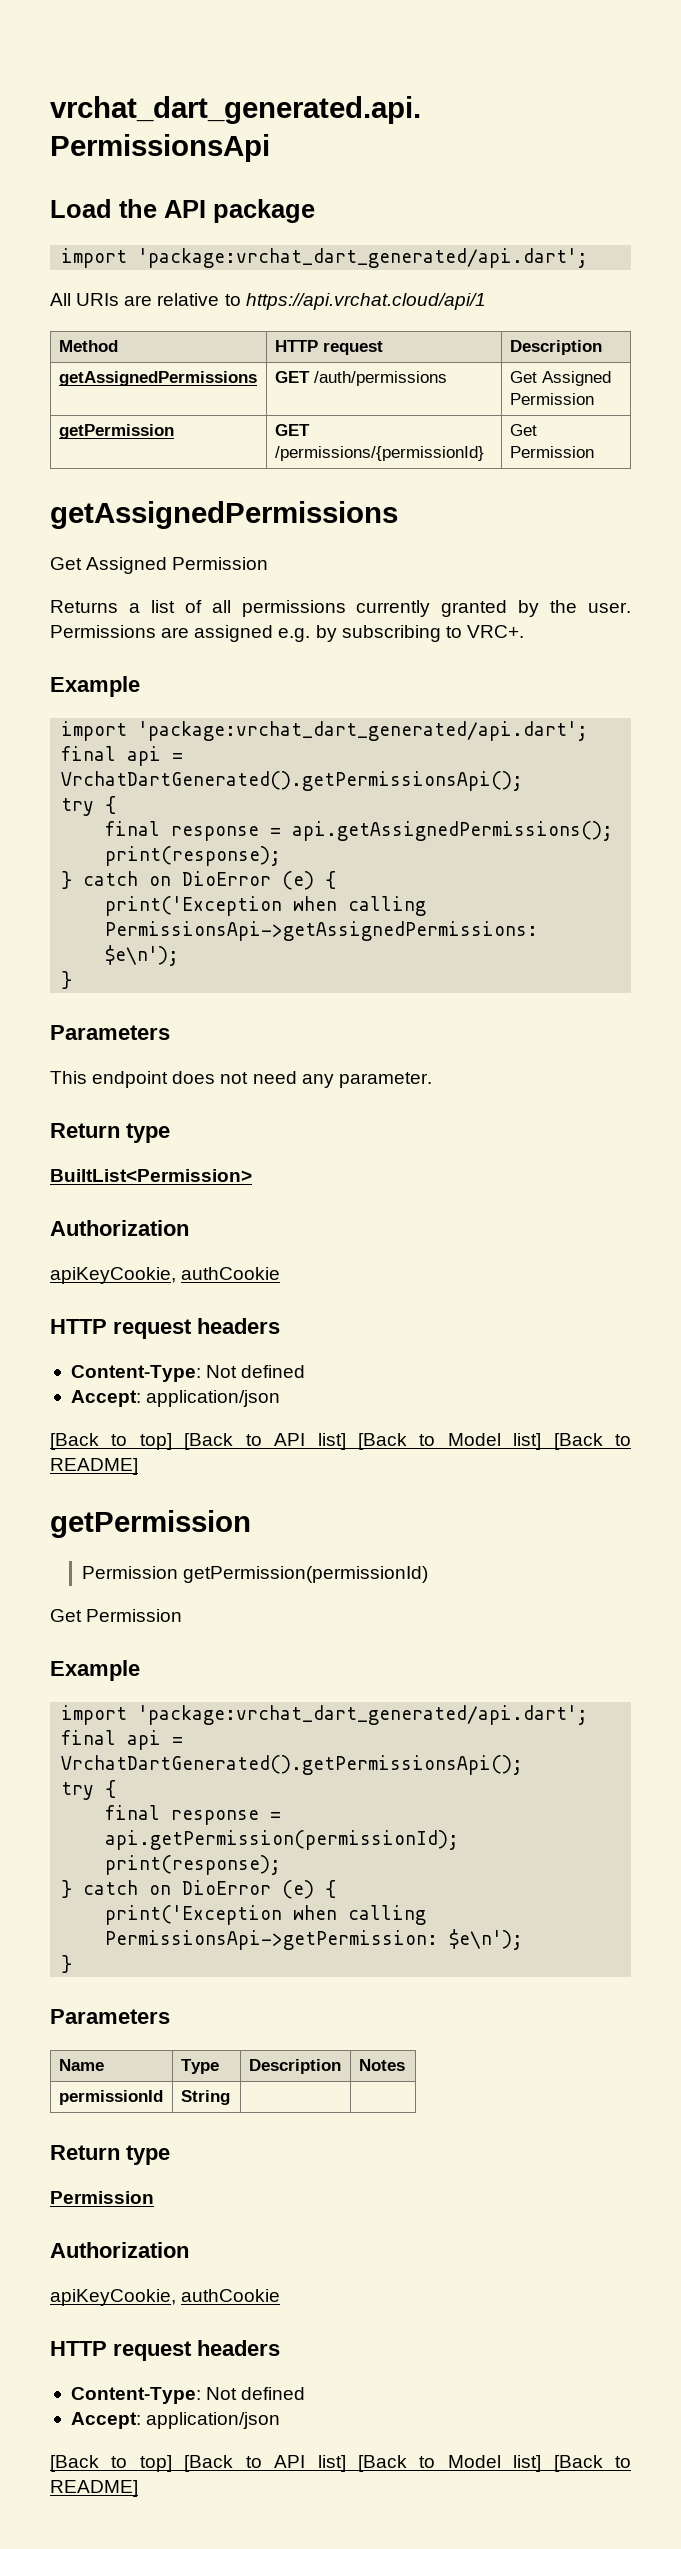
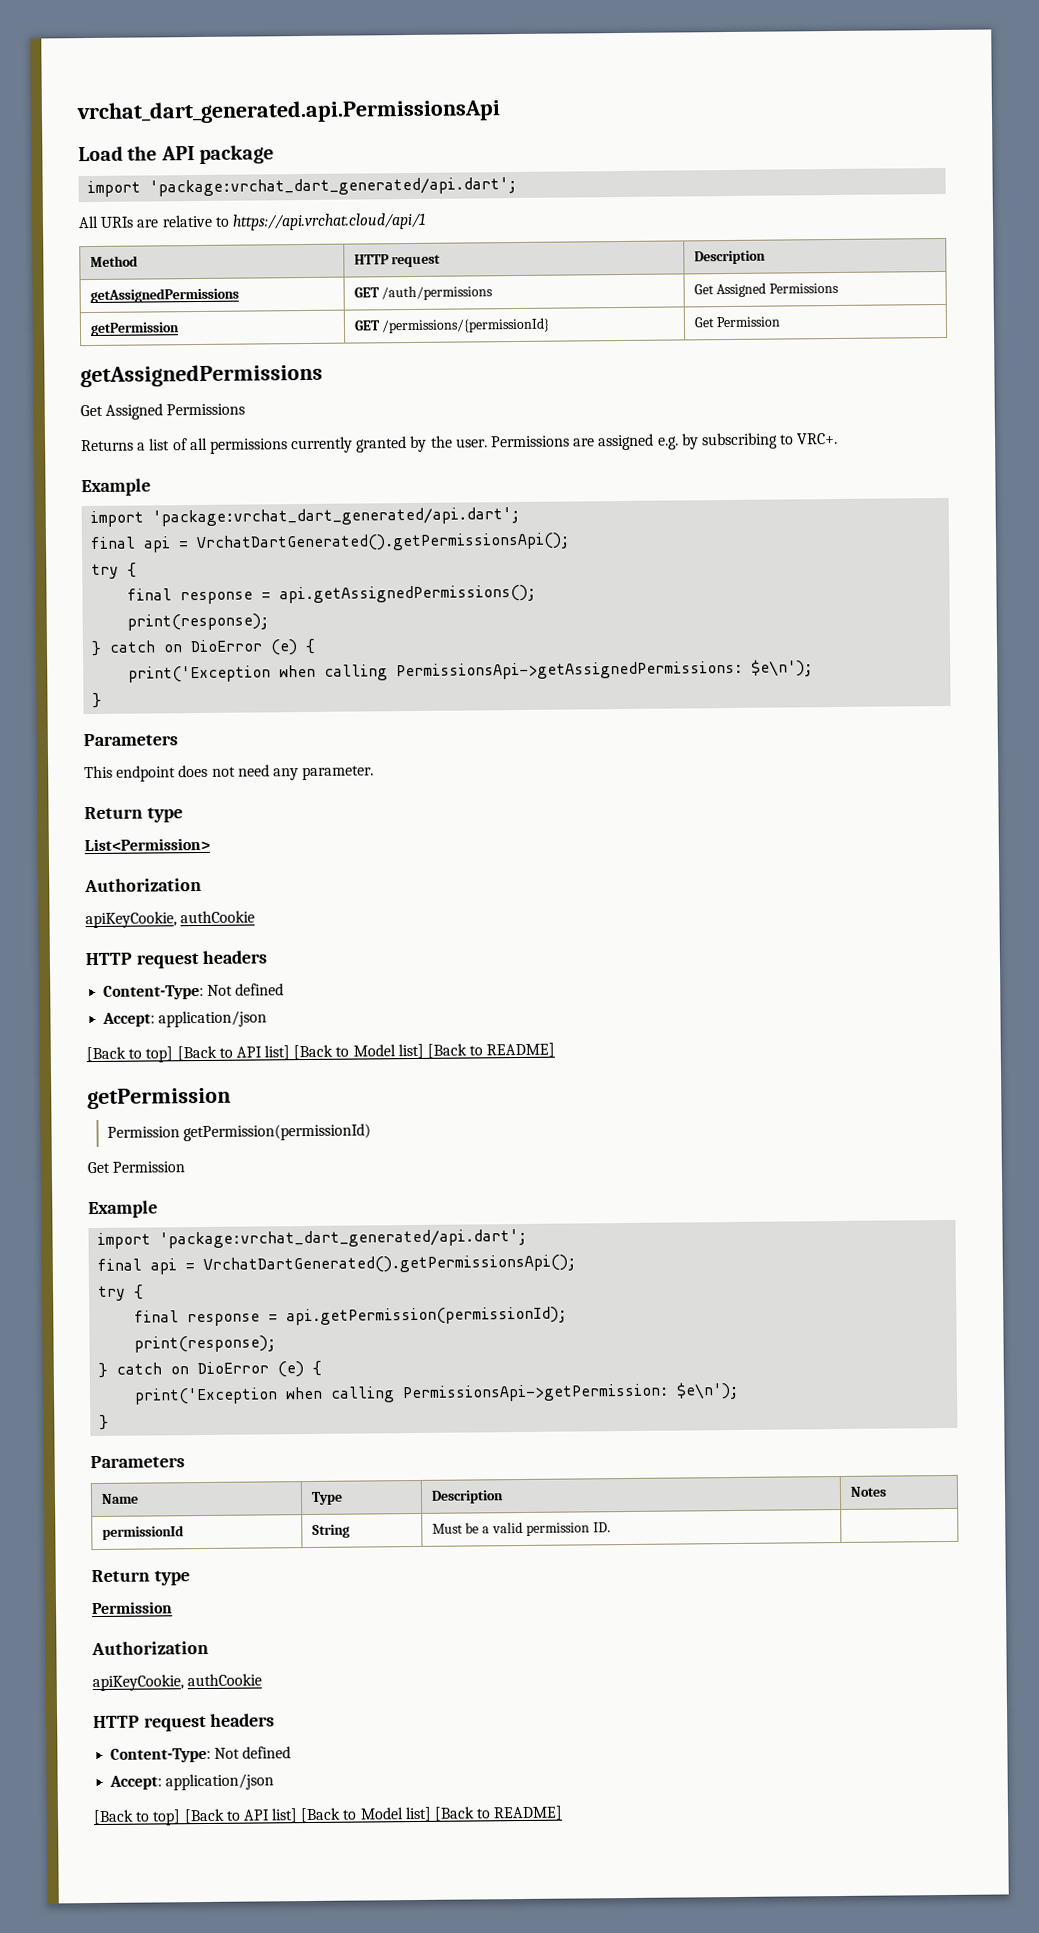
- getAssignedPermissions | GET /auth/permissions | Get Assigned Permission
+ getAssignedPermissions | GET /auth/permissions | Get Assigned Permissions
  getPermission | GET /permissions/{permissionId} | Get Permission
  getAssignedPermissions
- Get Assigned Permission
+ Get Assigned Permissions
- BuiltList<Permission>
+ List<Permission>
- permissionId | String | |
+ permissionId | String | Must be a valid permission ID. |

